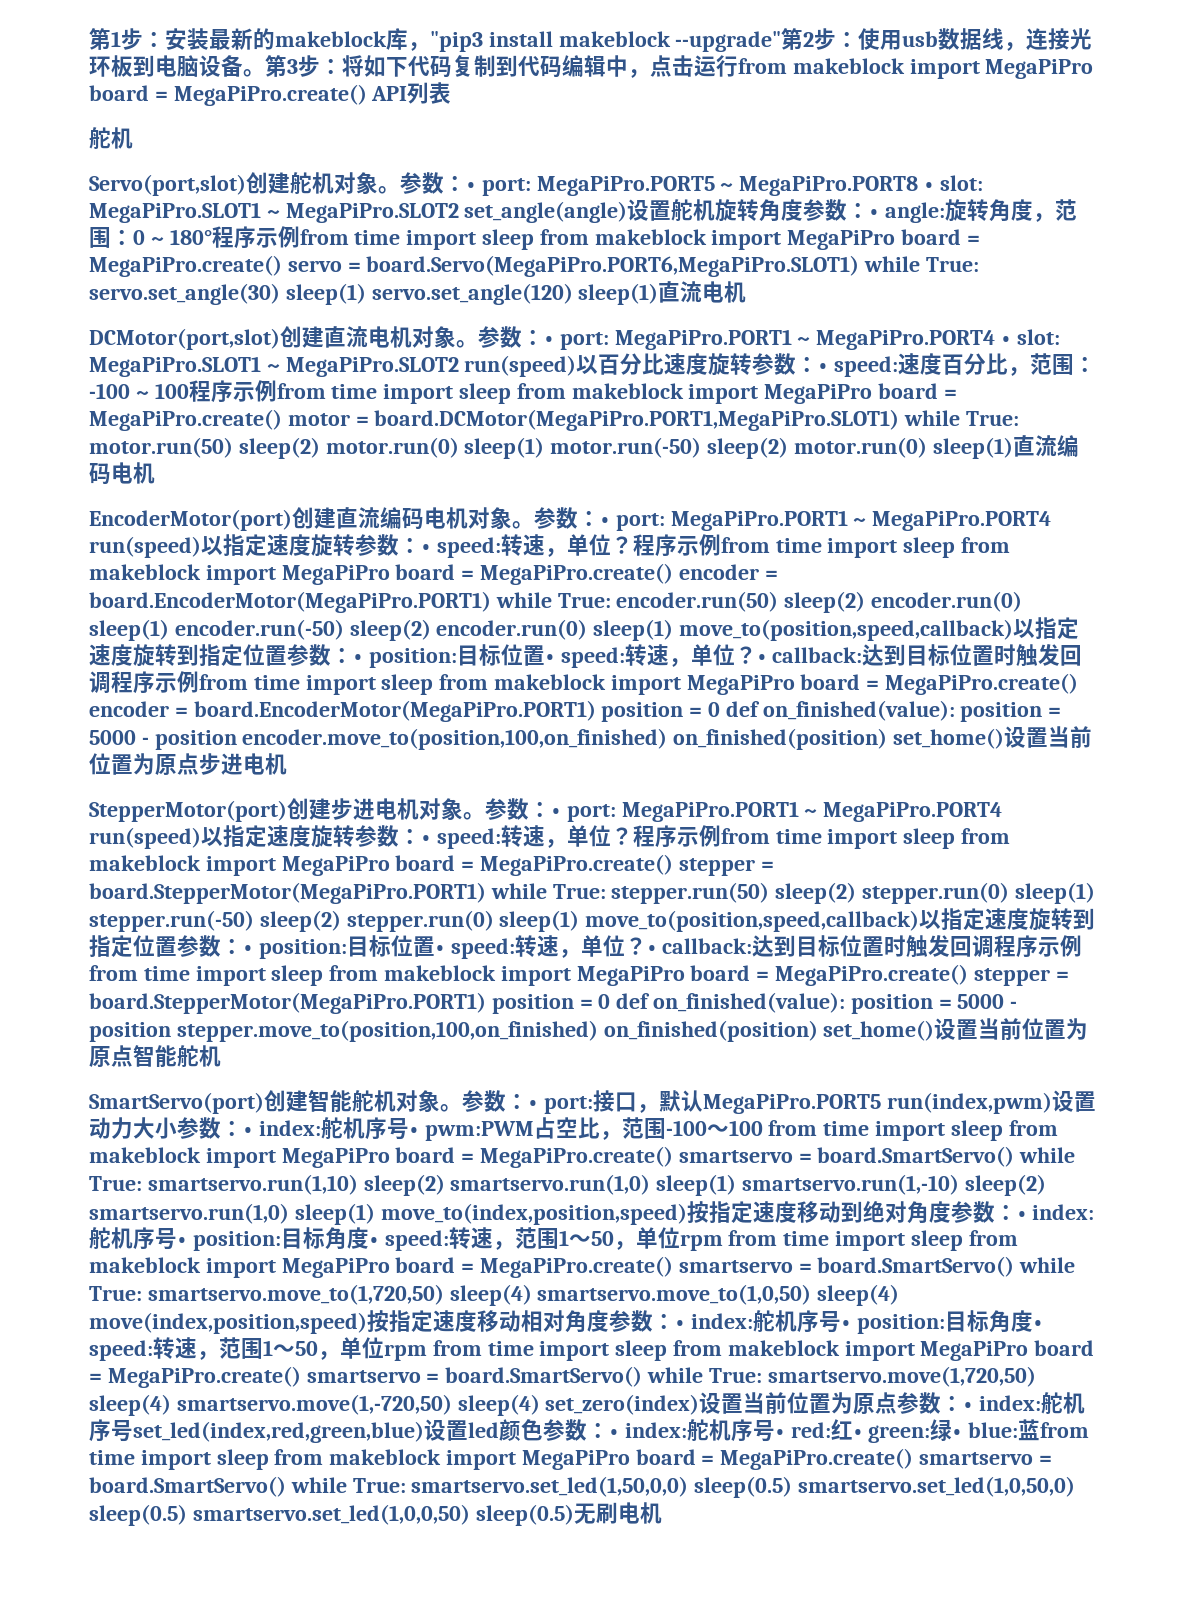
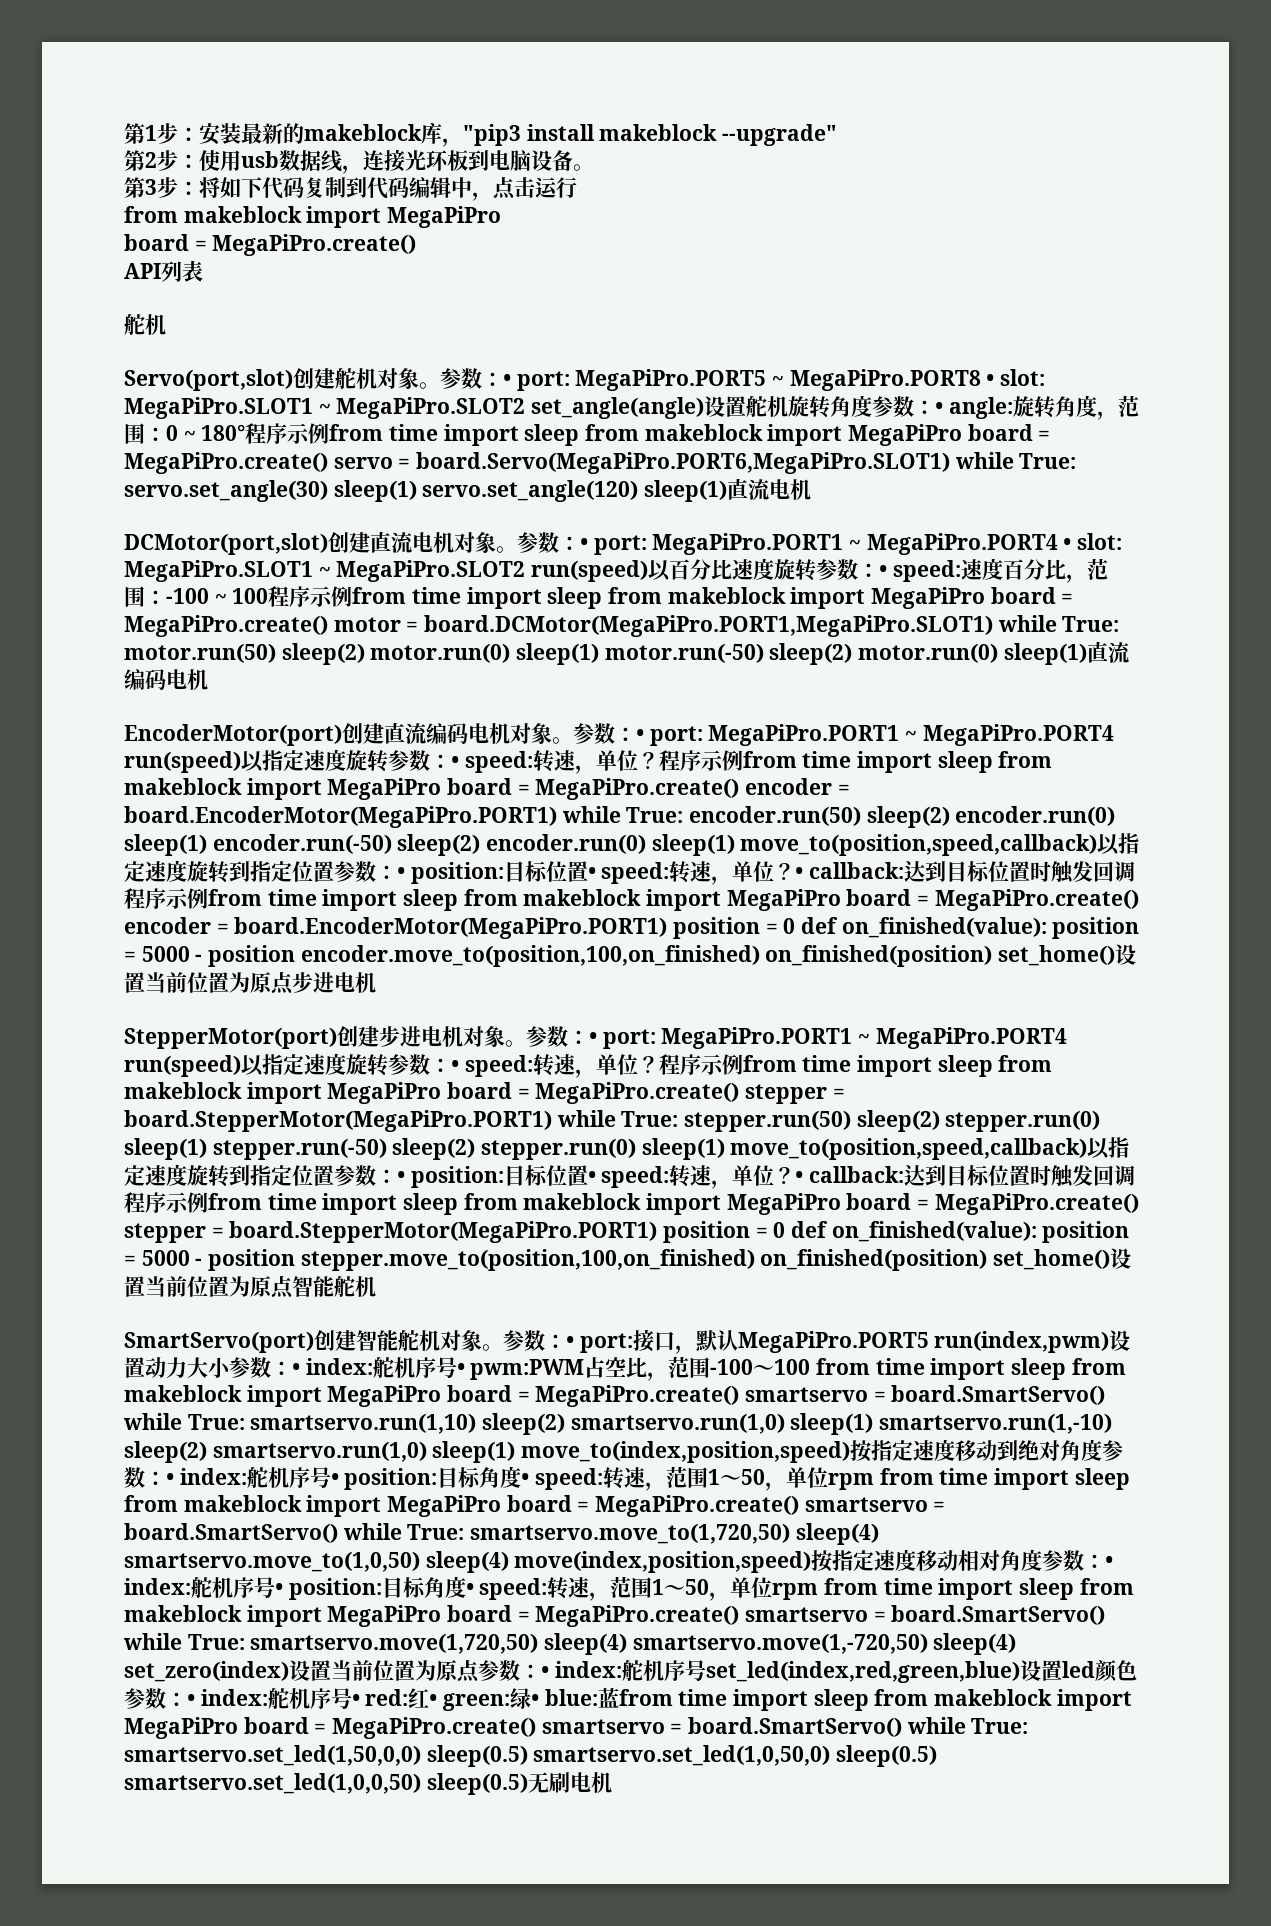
- 第1步：安装最新的makeblock库，"pip3 install makeblock --upgrade"第2步：使用usb数据线，连接光环板到电脑设备。第3步：将如下代码复制到代码编辑中，点击运行from makeblock import MegaPiPro board = MegaPiPro.create() API列表
+ 第1步：安装最新的makeblock库，"pip3 install makeblock --upgrade"
+ 第2步：使用usb数据线，连接光环板到电脑设备。
+ 第3步：将如下代码复制到代码编辑中，点击运行
+ from makeblock import MegaPiPro
+ board = MegaPiPro.create()
+ API列表

